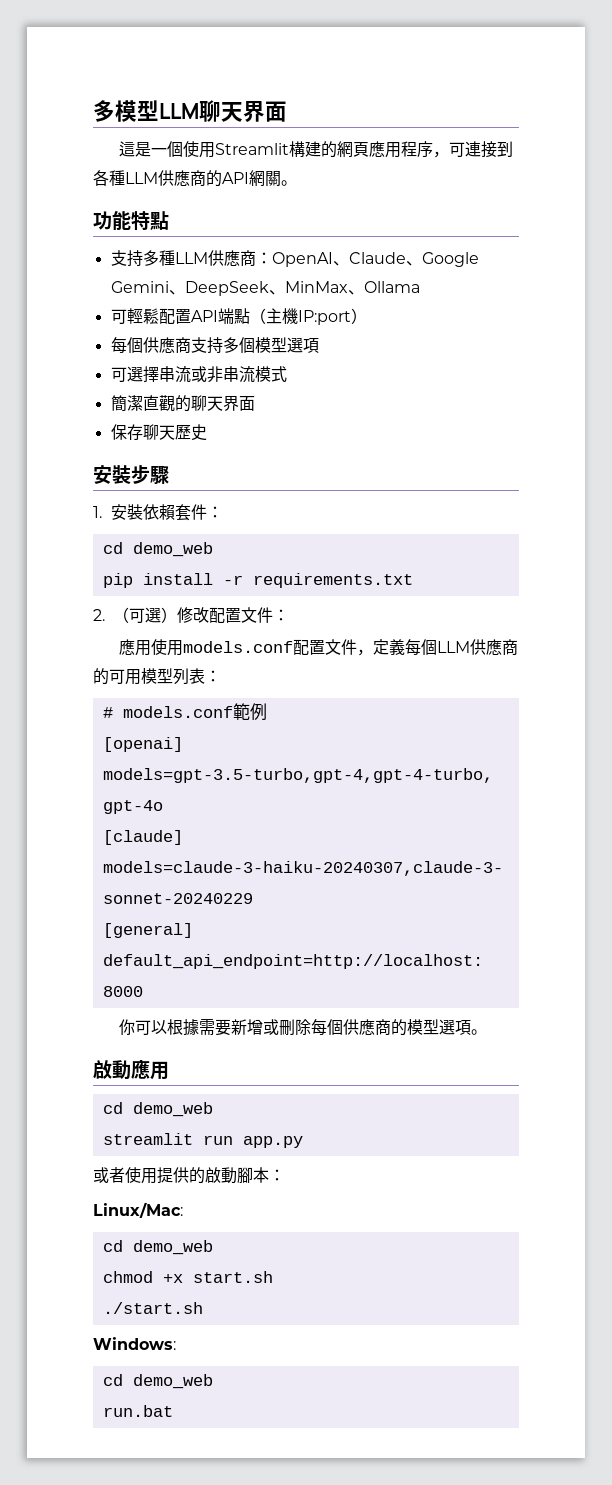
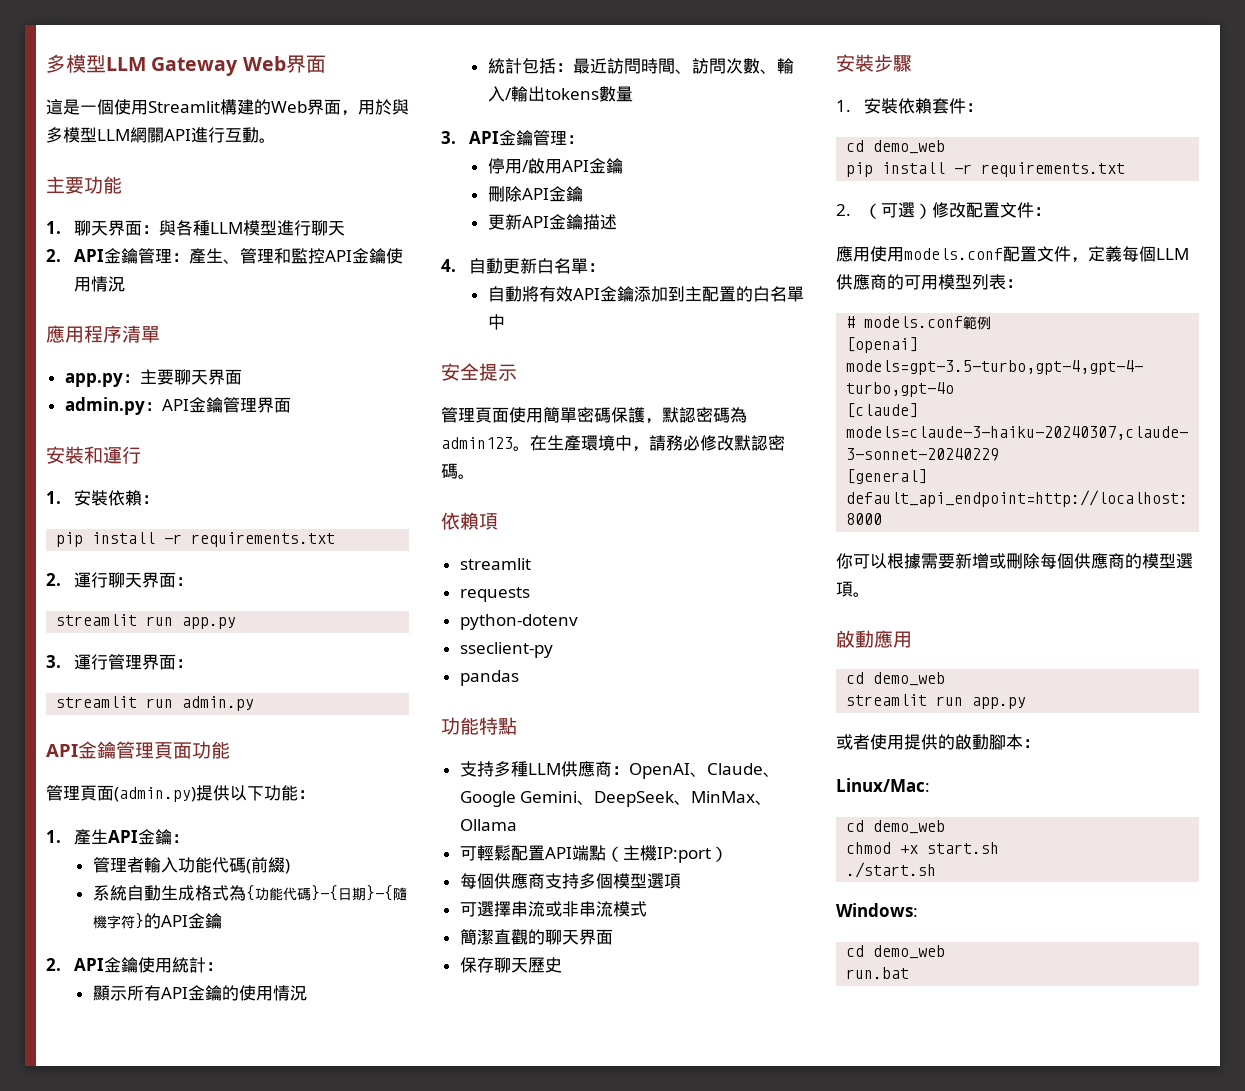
- 多模型LLM聊天界面
+ 多模型LLM Gateway Web界面
- 這是一個使用Streamlit構建的網頁應用程序，可連接到各種LLM供應商的API網關。
+ 這是一個使用Streamlit構建的Web界面，用於與多模型LLM網關API進行互動。
+ 主要功能
+ 1.聊天界面：與各種LLM模型進行聊天
+ 2. API金鑰管理：產生、管理和監控API金鑰使用情況
+ 應用程序清單
+ app.py：主要聊天界面
+ admin.py：API金鑰管理界面
+ 安裝和運行
+ 1.安裝依賴：
+ pip install -r requirements.txt
+ 2.運行聊天界面：
+ streamlit run app.py
+ 3.運行管理界面：
+ streamlit run admin.py
+ API金鑰管理頁面功能
+ 管理頁面(admin.py)提供以下功能：
+ 1.產生API金鑰：
+ 管理者輸入功能代碼(前綴)
+ 系統自動生成格式為{功能代碼}-{日期}-{隨機字符}的API金鑰
+ 2. API金鑰使用統計：
+ 顯示所有API金鑰的使用情況
+ 統計包括：最近訪問時間、訪問次數、輸入/輸出tokens數量
+ 3. API金鑰管理：
+ 停用/啟用API金鑰
+ 刪除API金鑰
+ 更新API金鑰描述
+ 4.自動更新白名單：
+ 自動將有效API金鑰添加到主配置的白名單中
+ 安全提示
+ 管理頁面使用簡單密碼保護，默認密碼為admin123。在生產環境中，請務必修改默認密碼。
+ 依賴項
+ streamlit
+ requests
+ python-dotenv
+ sseclient-py
+ pandas

